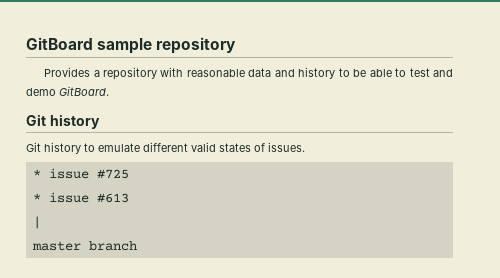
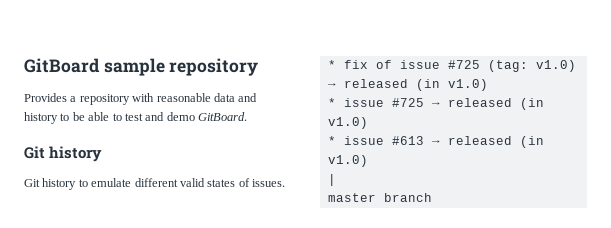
- * issue #725
+ * fix of issue #725 (tag: v1.0) → released (in v1.0)
+ * issue #725 → released (in v1.0)
- * issue #613
+ * issue #613 → released (in v1.0)

